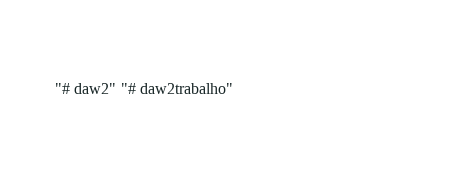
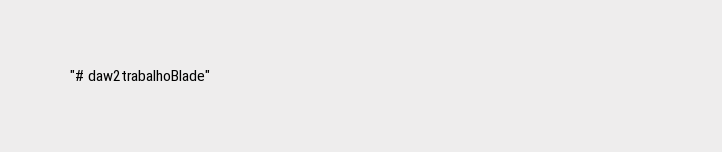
- "# daw2" "# daw2trabalho"
+ "# daw2trabalhoBlade"

